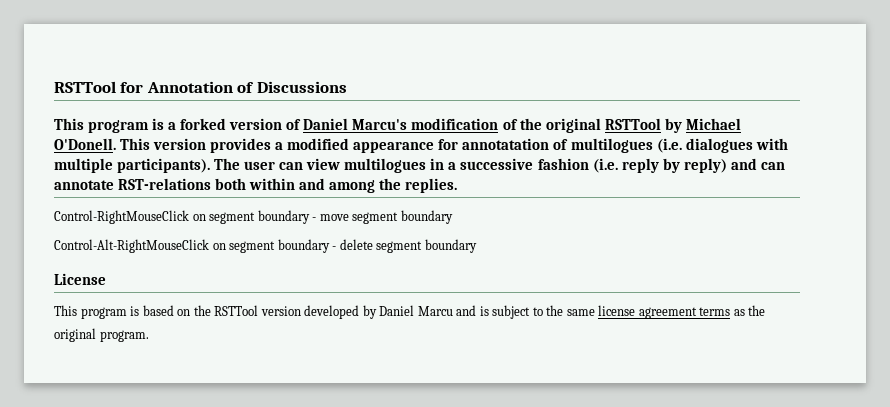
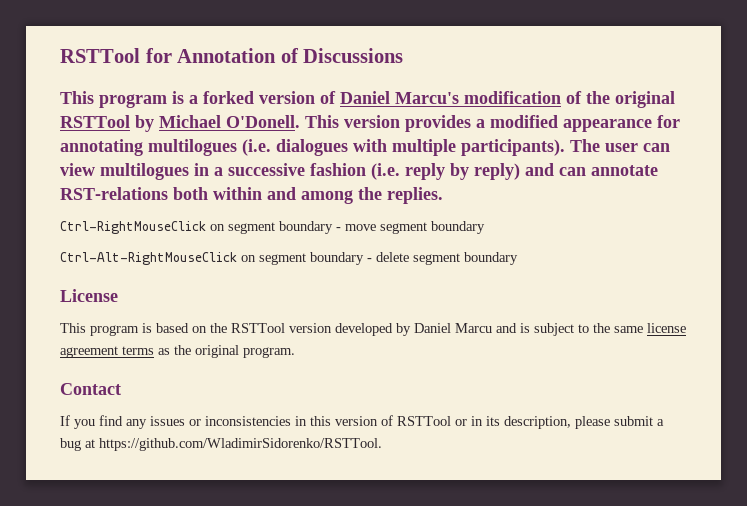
- This version provides a modified appearance for annotatation of multilogues (i.e. dialogues with multiple participants).
+ This version provides a modified appearance for annotating multilogues (i.e. dialogues with multiple participants).
- Control-RightMouseClick on segment boundary - move segment boundary
+ Ctrl-RightMouseClick on segment boundary - move segment boundary
- Control-Alt-RightMouseClick on segment boundary - delete segment boundary
+ Ctrl-Alt-RightMouseClick on segment boundary - delete segment boundary
+ Contact
+ If you find any issues or inconsistencies in this version of RSTTool or in its description, please submit a bug at https://github.com/WladimirSidorenko/RSTTool.

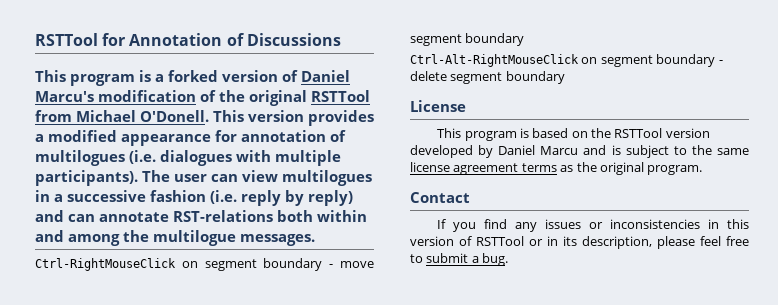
- This program is a forked version of Daniel Marcu's modification of the original RSTTool by Michael O'Donell.
+ This program is a forked version of Daniel Marcu's modification of the original RSTTool from Michael O'Donell.
- This version provides a modified appearance for annotating multilogues (i.e. dialogues with multiple participants).
+ This version provides a modified appearance for annotation of multilogues (i.e. dialogues with multiple participants).
- The user can view multilogues in a successive fashion (i.e. reply by reply) and can annotate RST-relations both within and among the replies.
+ The user can view multilogues in a successive fashion (i.e. reply by reply) and can annotate RST-relations both within and among the multilogue messages.
- If you find any issues or inconsistencies in this version of RSTTool or in its description, please submit a bug at https://github.com/WladimirSidorenko/RSTTool.
+ If you find any issues or inconsistencies in this version of RSTTool or in its description, please feel free to submit a bug.

